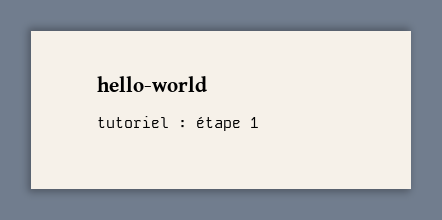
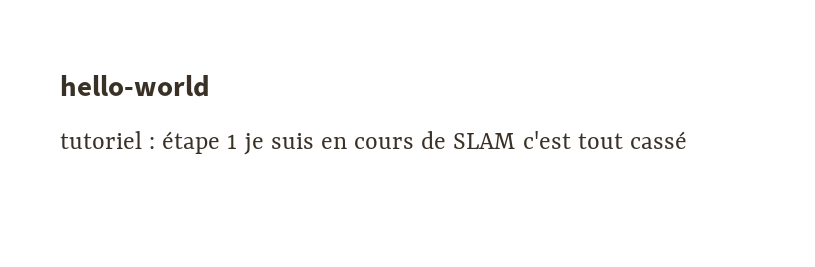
- tutoriel : étape 1
+ tutoriel : étape 1 je suis en cours de SLAM c'est tout cassé

